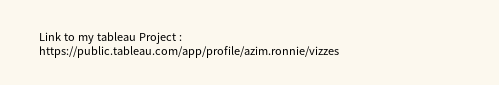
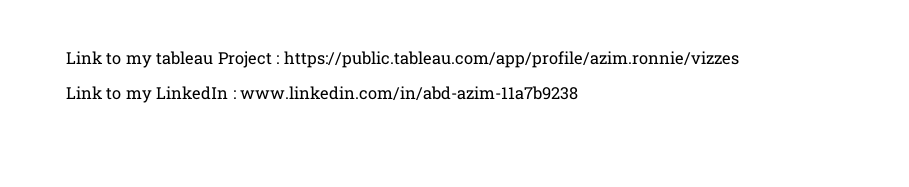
+ Link to my LinkedIn : www.linkedin.com/in/abd-azim-11a7b9238

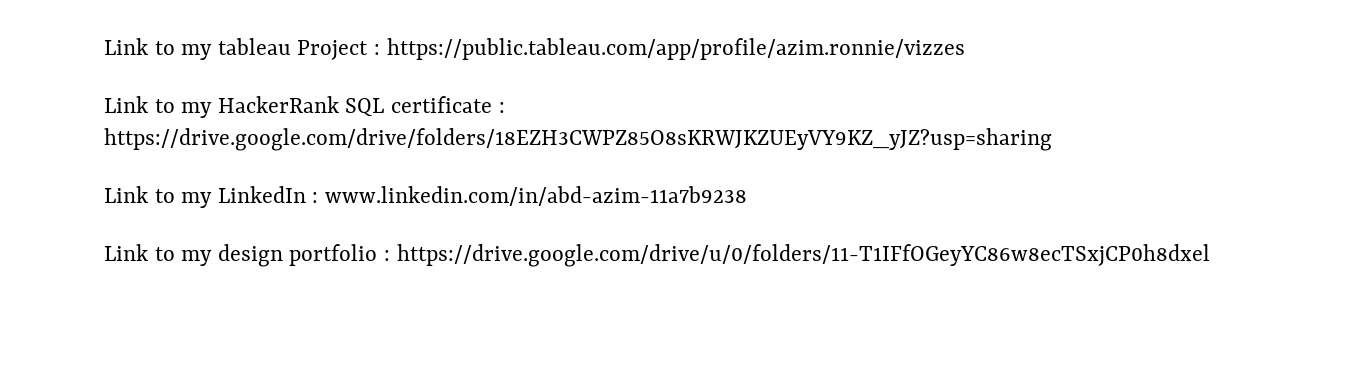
+ Link to my HackerRank SQL certificate : https://drive.google.com/drive/folders/18EZH3CWPZ85O8sKRWJKZUEyVY9KZ_yJZ?usp=sharing
+ Link to my design portfolio : https://drive.google.com/drive/u/0/folders/11-T1IFfOGeyYC86w8ecTSxjCP0h8dxel

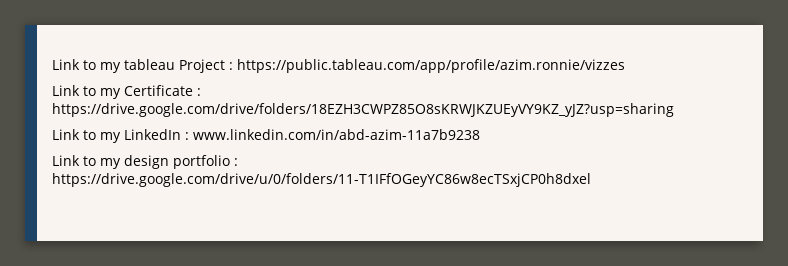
- Link to my HackerRank SQL certificate : https://drive.google.com/drive/folders/18EZH3CWPZ85O8sKRWJKZUEyVY9KZ_yJZ?usp=sharing
+ Link to my Certificate : https://drive.google.com/drive/folders/18EZH3CWPZ85O8sKRWJKZUEyVY9KZ_yJZ?usp=sharing

